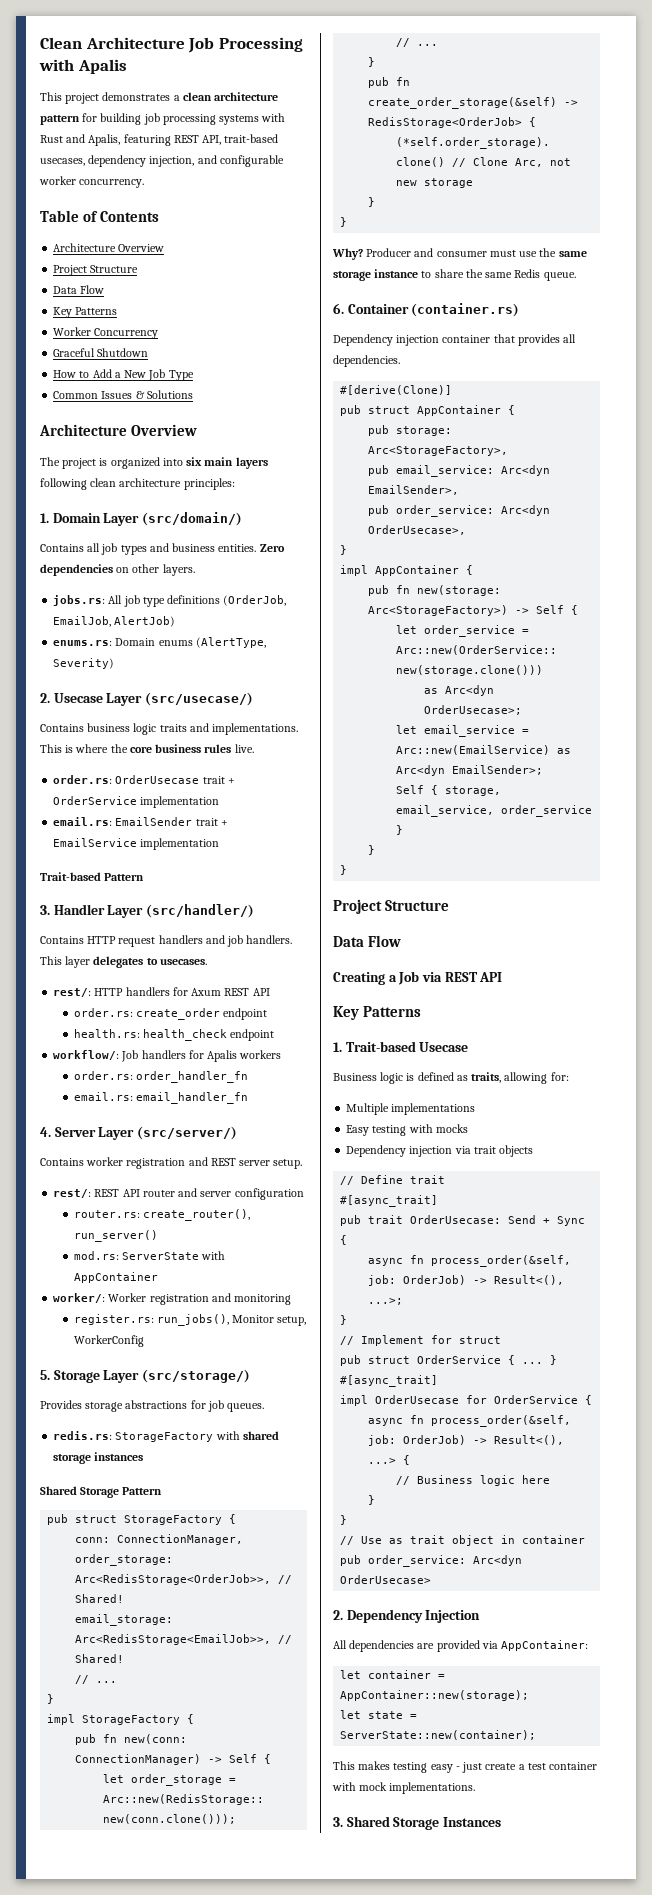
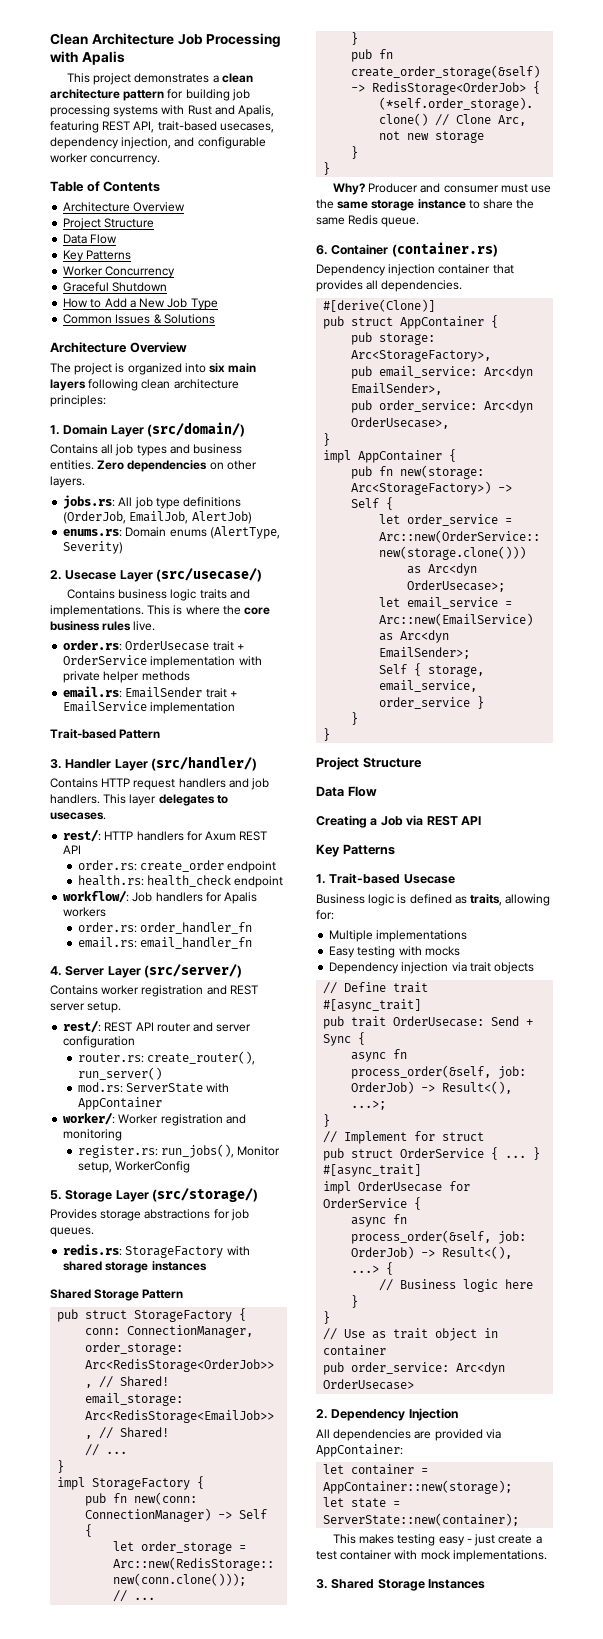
- order.rs: OrderUsecase trait + OrderService implementation
+ order.rs: OrderUsecase trait + OrderService implementation with private helper methods

